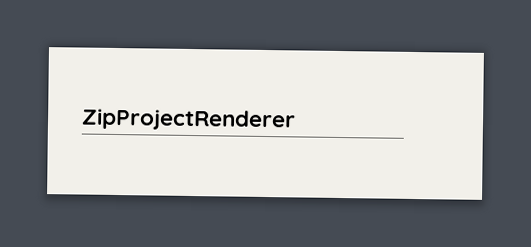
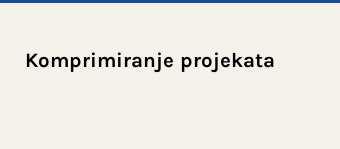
- ZipProjectRenderer
+ Komprimiranje projekata

